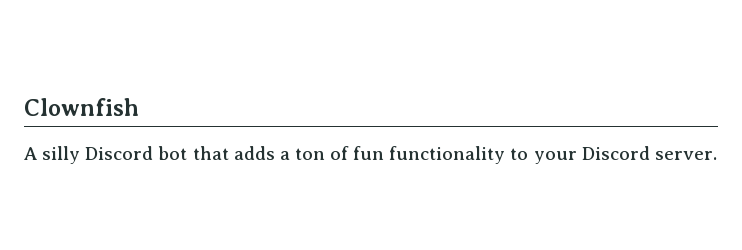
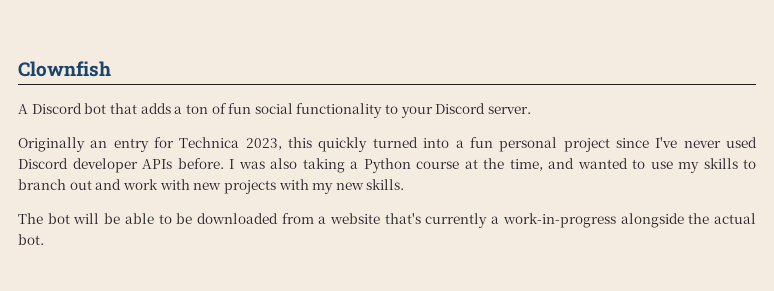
- A silly Discord bot that adds a ton of fun functionality to your Discord server.
+ A Discord bot that adds a ton of fun social functionality to your Discord server.
+ Originally an entry for Technica 2023, this quickly turned into a fun personal project since I've never used Discord developer APIs before. I was also taking a Python course at the time, and wanted to use my skills to branch out and work with new projects with my new skills.
+ The bot will be able to be downloaded from a website that's currently a work-in-progress alongside the actual bot.

